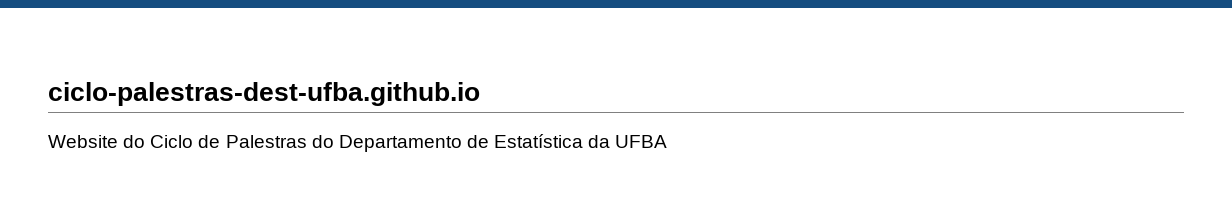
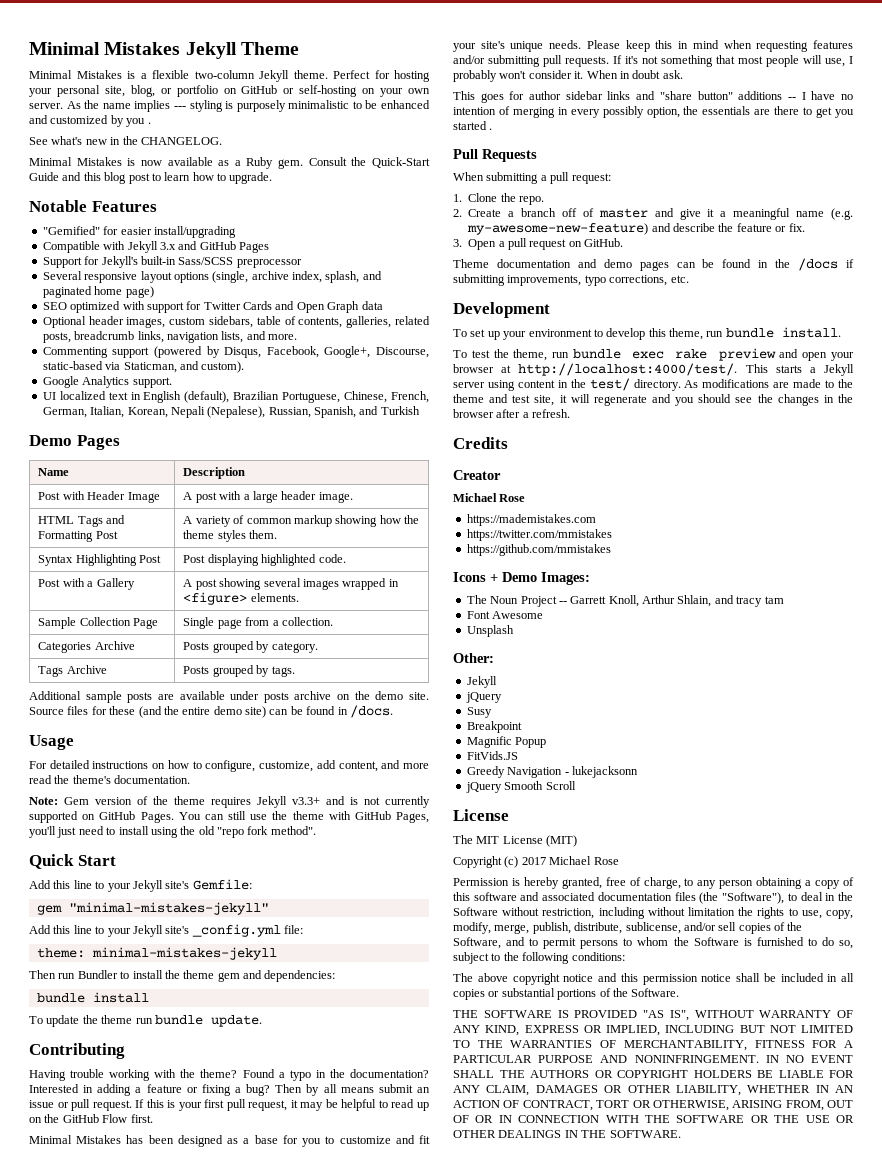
- ciclo-palestras-dest-ufba.github.io
- Website do Ciclo de Palestras do Departamento de Estatística da UFBA
+ Minimal Mistakes Jekyll Theme
+ Minimal Mistakes is a flexible two-column Jekyll theme. Perfect for hosting your personal site, blog, or portfolio on GitHub or self-hosting on your own server. As the name implies --- styling is purposely minimalistic to be enhanced and customized by you .
+ See what's new in the CHANGELOG.
+ Minimal Mistakes is now available as a Ruby gem. Consult the Quick-Start Guide and this blog post to learn how to upgrade.
+ Notable Features
+ "Gemified" for easier install/upgrading
+ Compatible with Jekyll 3.x and GitHub Pages
+ Support for Jekyll's built-in Sass/SCSS preprocessor
+ Several responsive layout options (single, archive index, splash, and paginated home page)
+ SEO optimized with support for Twitter Cards and Open Graph data
+ Optional header images, custom sidebars, table of contents, galleries, related posts, breadcrumb links, navigation lists, and more.
+ Commenting support (powered by Disqus, Facebook, Google+, Discourse, static-based via Staticman, and custom).
+ Google Analytics support.
+ UI localized text in English (default), Brazilian Portuguese, Chinese, French, German, Italian, Korean, Nepali (Nepalese), Russian, Spanish, and Turkish
+ Demo Pages
+ Name | Description
+ Post with Header Image | A post with a large header image.
+ HTML Tags and Formatting Post | A variety of common markup showing how the theme styles them.
+ Syntax Highlighting Post | Post displaying highlighted code.
+ Post with a Gallery | A post showing several images wrapped in <figure> elements.
+ Sample Collection Page | Single page from a collection.
+ Categories Archive | Posts grouped by category.
+ Tags Archive | Posts grouped by tags.
+ Additional sample posts are available under posts archive on the demo site. Source files for these (and the entire demo site) can be found in /docs.
+ Usage
+ For detailed instructions on how to configure, customize, add content, and more read the theme's documentation.
+ Note: Gem version of the theme requires Jekyll v3.3+ and is not currently supported on GitHub Pages. You can still use the theme with GitHub Pages, you'll just need to install using the old "repo fork method".
+ Quick Start
+ Add this line to your Jekyll site's Gemfile:
+ gem "minimal-mistakes-jekyll"
+ Add this line to your Jekyll site's _config.yml file:
+ theme: minimal-mistakes-jekyll
+ Then run Bundler to install the theme gem and dependencies:
+ bundle install
+ To update the theme run bundle update.
+ Contributing
+ Having trouble working with the theme? Found a typo in the documentation? Interested in adding a feature or fixing a bug? Then by all means submit an issue or pull request. If this is your first pull request, it may be helpful to read up on the GitHub Flow first.
+ Minimal Mistakes has been designed as a base for you to customize and fit your site's unique needs. Please keep this in mind when requesting features and/or submitting pull requests. If it's not something that most people will use, I probably won't consider it. When in doubt ask.
+ This goes for author sidebar links and "share button" additions -- I have no intention of merging in every possibly option, the essentials are there to get you started .
+ Pull Requests
+ When submitting a pull request:
+ 1. Clone the repo.
+ 2. Create a branch off of master and give it a meaningful name (e.g. my-awesome-new-feature) and describe the feature or fix.
+ 3. Open a pull request on GitHub.
+ Theme documentation and demo pages can be found in the /docs if submitting improvements, typo corrections, etc.
+ Development
+ To set up your environment to develop this theme, run bundle install.
+ To test the theme, run bundle exec rake preview and open your browser at http://localhost:4000/test/. This starts a Jekyll server using content in the test/ directory. As modifications are made to the theme and test site, it will regenerate and you should see the changes in the browser after a refresh.
+ Credits
+ Creator
+ Michael Rose
+ https://mademistakes.com
+ https://twitter.com/mmistakes
+ https://github.com/mmistakes
+ Icons + Demo Images:
+ The Noun Project -- Garrett Knoll, Arthur Shlain, and tracy tam
+ Font Awesome
+ Unsplash
+ Other:
+ Jekyll
+ jQuery
+ Susy
+ Breakpoint
+ Magnific Popup
+ FitVids.JS
+ Greedy Navigation - lukejacksonn
+ jQuery Smooth Scroll
+ License
+ The MIT License (MIT)
+ Copyright (c) 2017 Michael Rose
+ Permission is hereby granted, free of charge, to any person obtaining a copy of this software and associated documentation files (the "Software"), to deal in the Software without restriction, including without limitation the rights to use, copy, modify, merge, publish, distribute, sublicense, and/or sell copies of the Software, and to permit persons to whom the Software is furnished to do so, subject to the following conditions:
+ The above copyright notice and this permission notice shall be included in all copies or substantial portions of the Software.
+ THE SOFTWARE IS PROVIDED "AS IS", WITHOUT WARRANTY OF ANY KIND, EXPRESS OR IMPLIED, INCLUDING BUT NOT LIMITED TO THE WARRANTIES OF MERCHANTABILITY, FITNESS FOR A PARTICULAR PURPOSE AND NONINFRINGEMENT. IN NO EVENT SHALL THE AUTHORS OR COPYRIGHT HOLDERS BE LIABLE FOR ANY CLAIM, DAMAGES OR OTHER LIABILITY, WHETHER IN AN ACTION OF CONTRACT, TORT OR OTHERWISE, ARISING FROM, OUT OF OR IN CONNECTION WITH THE SOFTWARE OR THE USE OR OTHER DEALINGS IN THE SOFTWARE.

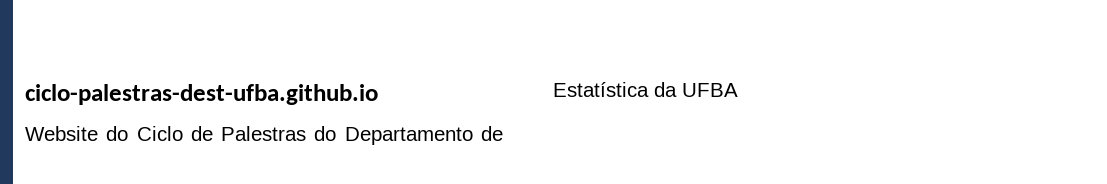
- Minimal Mistakes Jekyll Theme
- Minimal Mistakes is a flexible two-column Jekyll theme. Perfect for hosting your personal site, blog, or portfolio on GitHub or self-hosting on your own server. As the name implies --- styling is purposely minimalistic to be enhanced and customized by you .
- See what's new in the CHANGELOG.
- Minimal Mistakes is now available as a Ruby gem. Consult the Quick-Start Guide and this blog post to learn how to upgrade.
- Notable Features
- "Gemified" for easier install/upgrading
- Compatible with Jekyll 3.x and GitHub Pages
- Support for Jekyll's built-in Sass/SCSS preprocessor
- Several responsive layout options (single, archive index, splash, and paginated home page)
- SEO optimized with support for Twitter Cards and Open Graph data
- Optional header images, custom sidebars, table of contents, galleries, related posts, breadcrumb links, navigation lists, and more.
- Commenting support (powered by Disqus, Facebook, Google+, Discourse, static-based via Staticman, and custom).
- Google Analytics support.
- UI localized text in English (default), Brazilian Portuguese, Chinese, French, German, Italian, Korean, Nepali (Nepalese), Russian, Spanish, and Turkish
- Demo Pages
- Name | Description
- Post with Header Image | A post with a large header image.
- HTML Tags and Formatting Post | A variety of common markup showing how the theme styles them.
- Syntax Highlighting Post | Post displaying highlighted code.
- Post with a Gallery | A post showing several images wrapped in <figure> elements.
- Sample Collection Page | Single page from a collection.
- Categories Archive | Posts grouped by category.
- Tags Archive | Posts grouped by tags.
- Additional sample posts are available under posts archive on the demo site. Source files for these (and the entire demo site) can be found in /docs.
- Usage
- For detailed instructions on how to configure, customize, add content, and more read the theme's documentation.
- Note: Gem version of the theme requires Jekyll v3.3+ and is not currently supported on GitHub Pages. You can still use the theme with GitHub Pages, you'll just need to install using the old "repo fork method".
- Quick Start
- Add this line to your Jekyll site's Gemfile:
- gem "minimal-mistakes-jekyll"
- Add this line to your Jekyll site's _config.yml file:
- theme: minimal-mistakes-jekyll
- Then run Bundler to install the theme gem and dependencies:
- bundle install
- To update the theme run bundle update.
- Contributing
- Having trouble working with the theme? Found a typo in the documentation? Interested in adding a feature or fixing a bug? Then by all means submit an issue or pull request. If this is your first pull request, it may be helpful to read up on the GitHub Flow first.
- Minimal Mistakes has been designed as a base for you to customize and fit your site's unique needs. Please keep this in mind when requesting features and/or submitting pull requests. If it's not something that most people will use, I probably won't consider it. When in doubt ask.
- This goes for author sidebar links and "share button" additions -- I have no intention of merging in every possibly option, the essentials are there to get you started .
- Pull Requests
- When submitting a pull request:
- 1. Clone the repo.
- 2. Create a branch off of master and give it a meaningful name (e.g. my-awesome-new-feature) and describe the feature or fix.
- 3. Open a pull request on GitHub.
- Theme documentation and demo pages can be found in the /docs if submitting improvements, typo corrections, etc.
- Development
- To set up your environment to develop this theme, run bundle install.
- To test the theme, run bundle exec rake preview and open your browser at http://localhost:4000/test/. This starts a Jekyll server using content in the test/ directory. As modifications are made to the theme and test site, it will regenerate and you should see the changes in the browser after a refresh.
- Credits
- Creator
- Michael Rose
- https://mademistakes.com
- https://twitter.com/mmistakes
- https://github.com/mmistakes
- Icons + Demo Images:
- The Noun Project -- Garrett Knoll, Arthur Shlain, and tracy tam
- Font Awesome
- Unsplash
- Other:
- Jekyll
- jQuery
- Susy
- Breakpoint
- Magnific Popup
- FitVids.JS
- Greedy Navigation - lukejacksonn
- jQuery Smooth Scroll
- License
- The MIT License (MIT)
- Copyright (c) 2017 Michael Rose
- Permission is hereby granted, free of charge, to any person obtaining a copy of this software and associated documentation files (the "Software"), to deal in the Software without restriction, including without limitation the rights to use, copy, modify, merge, publish, distribute, sublicense, and/or sell copies of the Software, and to permit persons to whom the Software is furnished to do so, subject to the following conditions:
- The above copyright notice and this permission notice shall be included in all copies or substantial portions of the Software.
- THE SOFTWARE IS PROVIDED "AS IS", WITHOUT WARRANTY OF ANY KIND, EXPRESS OR IMPLIED, INCLUDING BUT NOT LIMITED TO THE WARRANTIES OF MERCHANTABILITY, FITNESS FOR A PARTICULAR PURPOSE AND NONINFRINGEMENT. IN NO EVENT SHALL THE AUTHORS OR COPYRIGHT HOLDERS BE LIABLE FOR ANY CLAIM, DAMAGES OR OTHER LIABILITY, WHETHER IN AN ACTION OF CONTRACT, TORT OR OTHERWISE, ARISING FROM, OUT OF OR IN CONNECTION WITH THE SOFTWARE OR THE USE OR OTHER DEALINGS IN THE SOFTWARE.
+ ciclo-palestras-dest-ufba.github.io
+ Website do Ciclo de Palestras do Departamento de Estatística da UFBA

